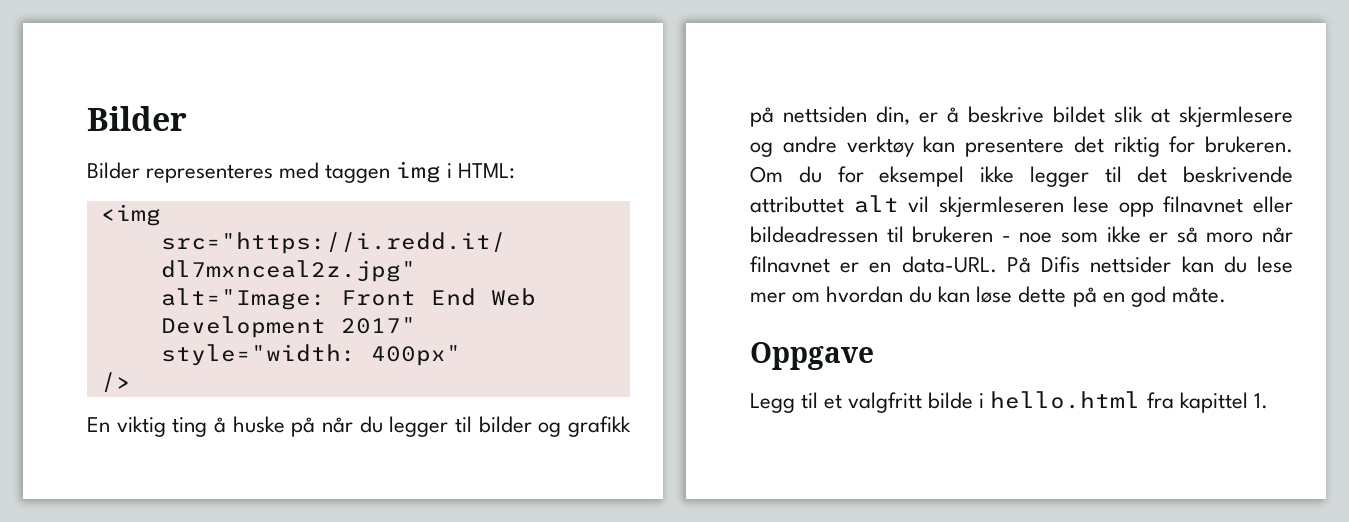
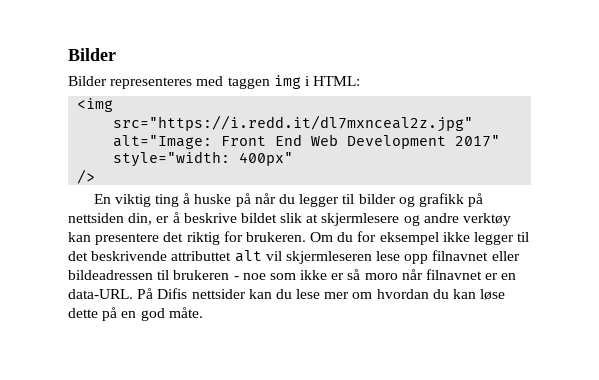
- Oppgave
- Legg til et valgfritt bilde i hello.html fra kapittel 1.

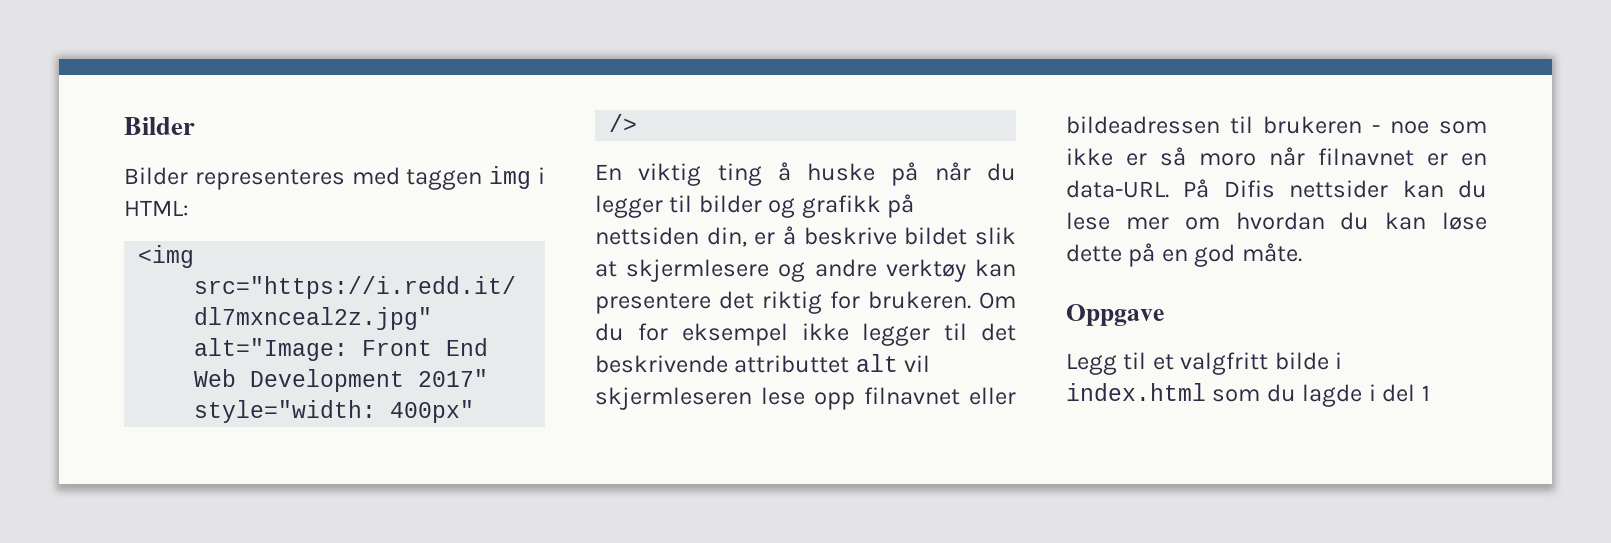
+ Oppgave
+ Legg til et valgfritt bilde i index.html som du lagde i del 1

